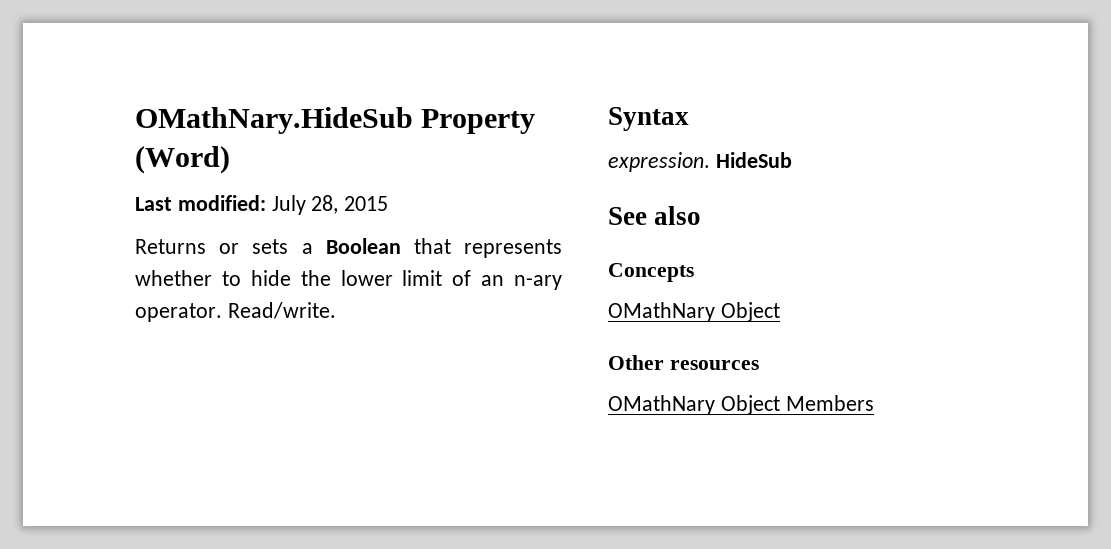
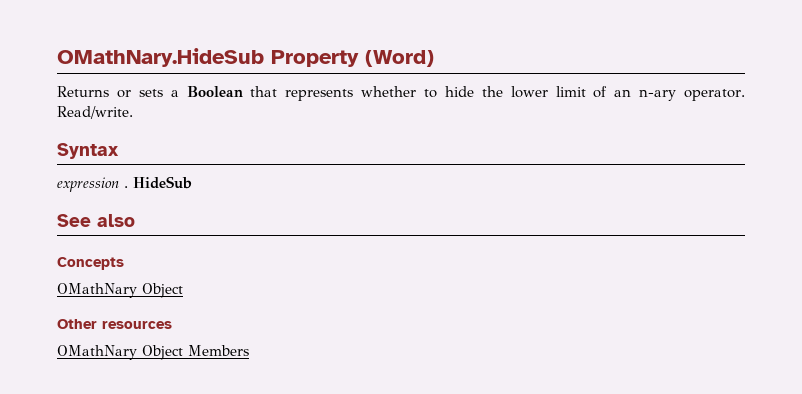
- Last modified: July 28, 2015
- expression.
+ expression .

